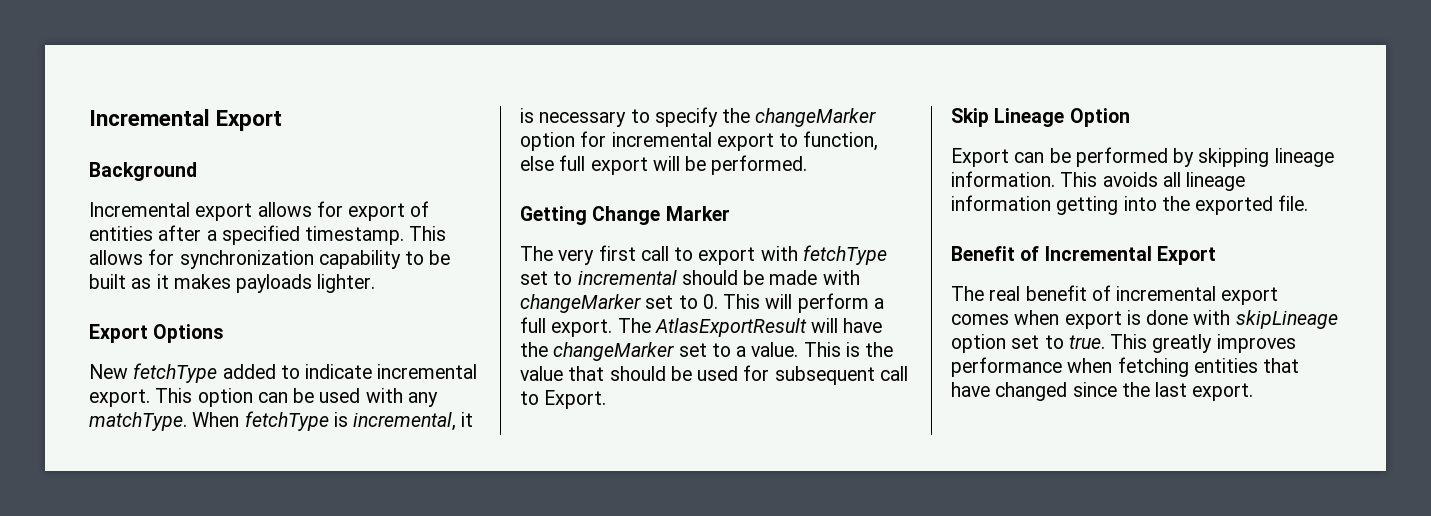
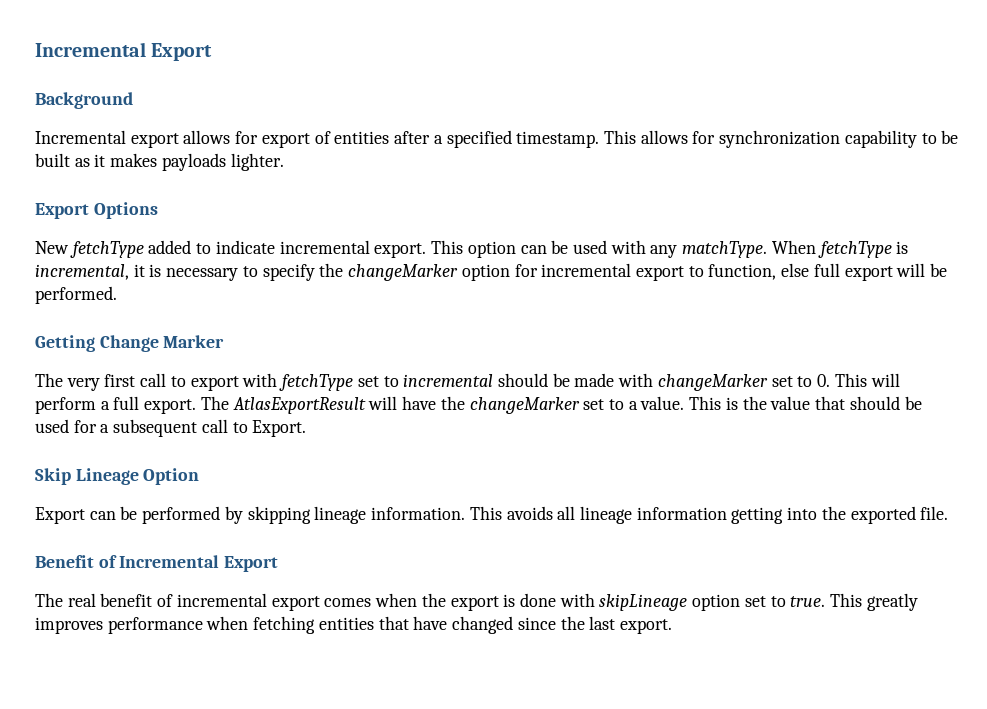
- This is the value that should be used for subsequent call to Export.
+ This is the value that should be used for a subsequent call to Export.
- The real benefit of incremental export comes when export is done with skipLineage option set to true.
+ The real benefit of incremental export comes when the export is done with skipLineage option set to true.

